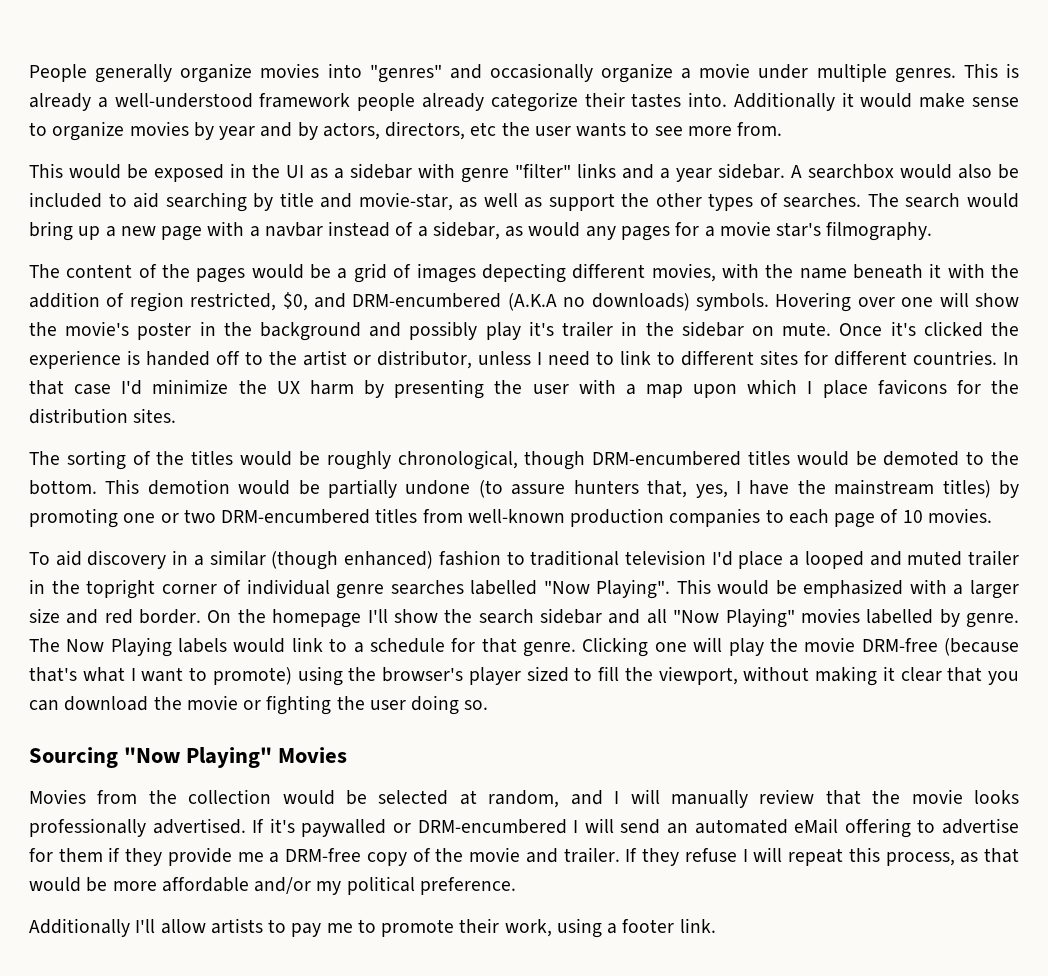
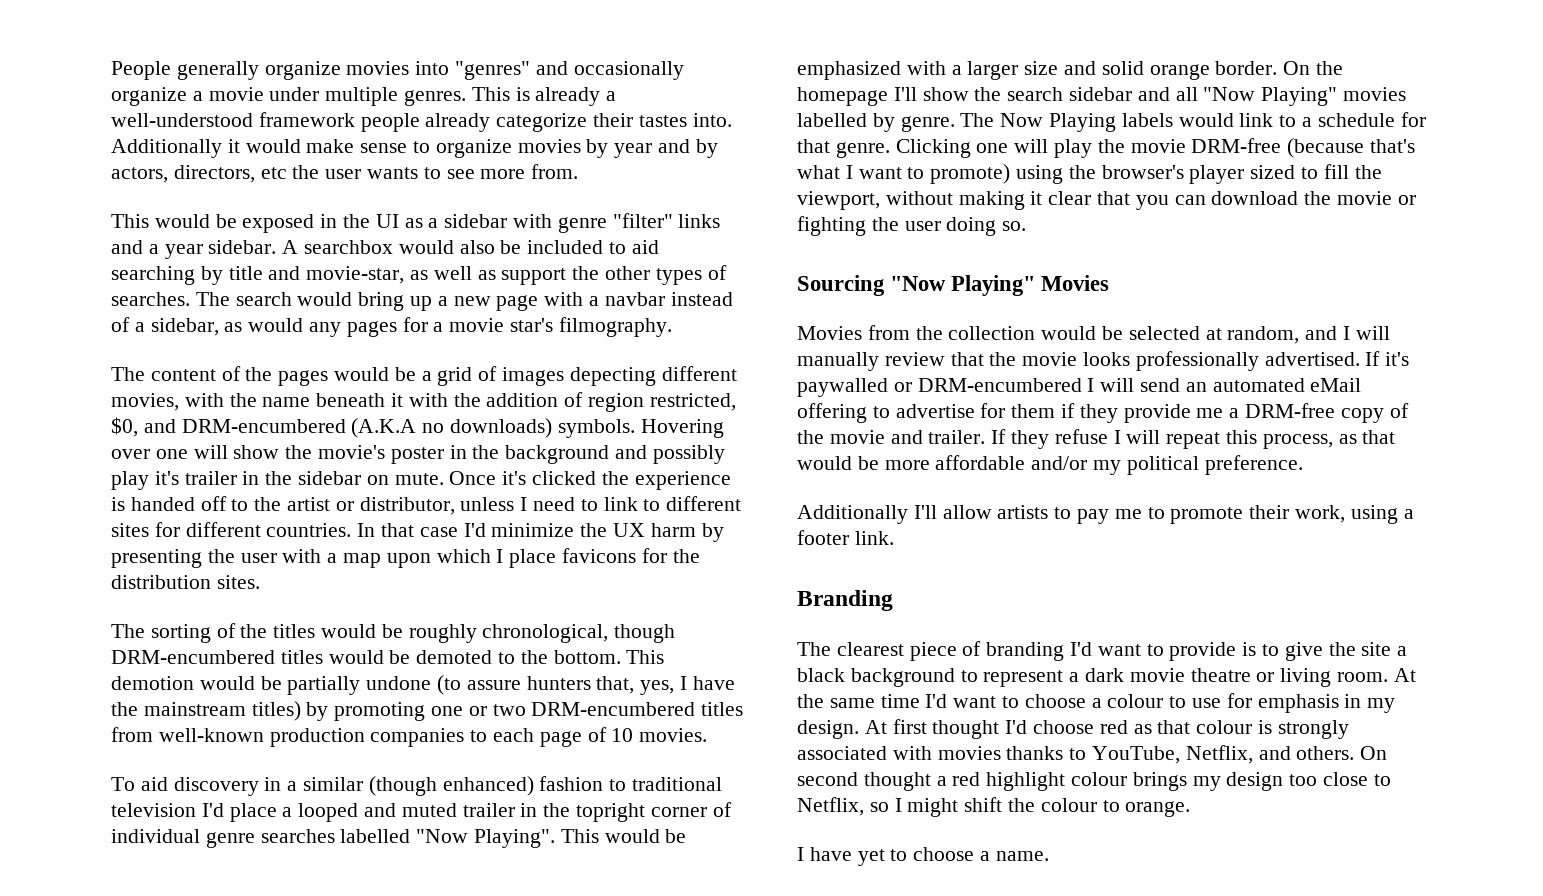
- This would be emphasized with a larger size and red border.
+ This would be emphasized with a larger size and solid orange border.
+ Branding
+ The clearest piece of branding I'd want to provide is to give the site a black background to represent a dark movie theatre or living room. At the same time I'd want to choose a colour to use for emphasis in my design. At first thought I'd choose red as that colour is strongly associated with movies thanks to YouTube, Netflix, and others. On second thought a red highlight colour brings my design too close to Netflix, so I might shift the colour to orange.
+ I have yet to choose a name.

